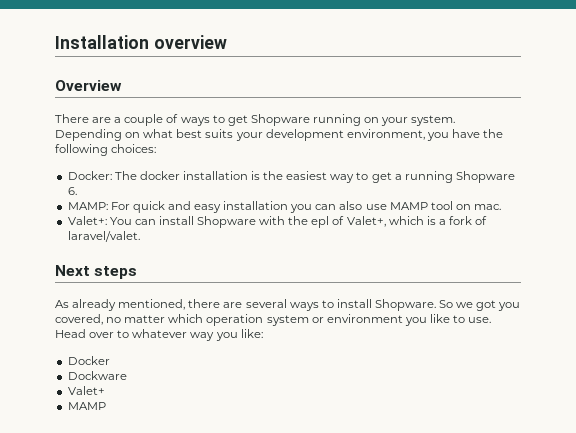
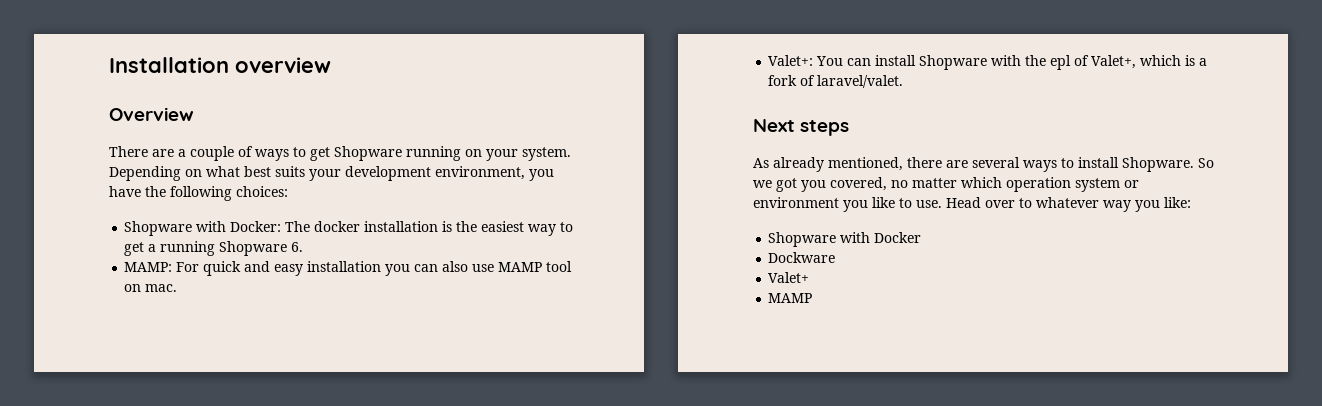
- Docker: The docker installation is the easiest way to get a running Shopware 6.
+ Shopware with Docker: The docker installation is the easiest way to get a running Shopware 6.
- Docker
+ Shopware with Docker

